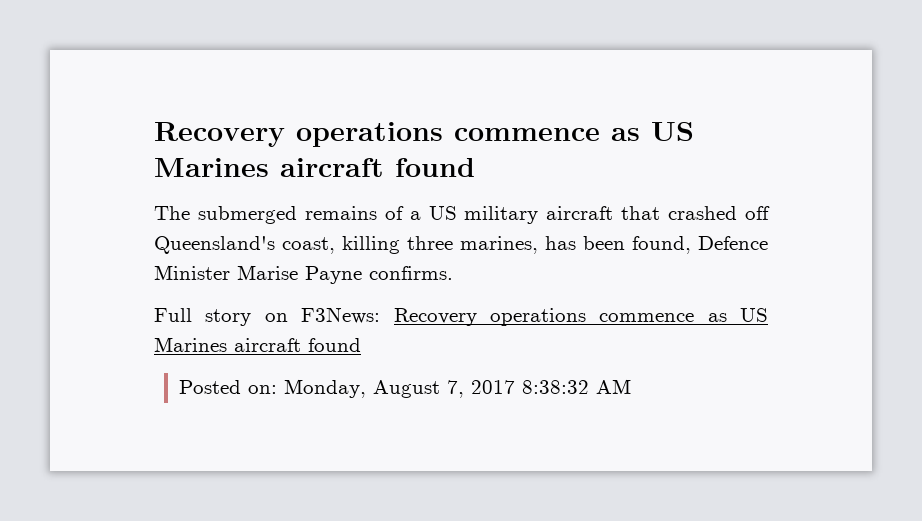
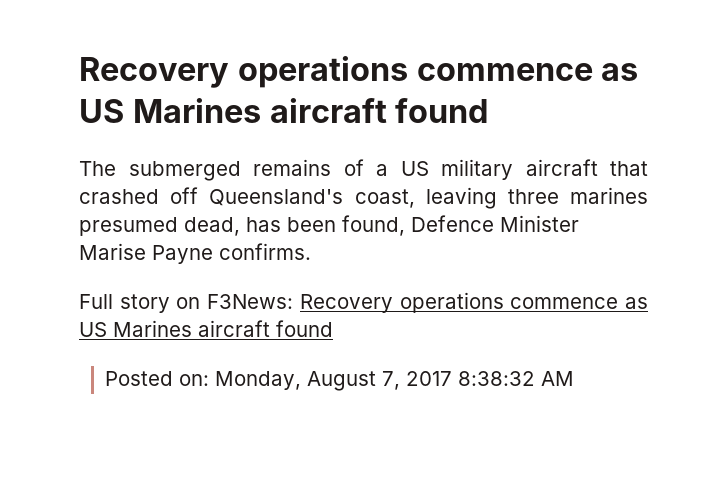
- The submerged remains of a US military aircraft that crashed off Queensland's coast, killing three marines, has been found, Defence Minister Marise Payne confirms.
+ The submerged remains of a US military aircraft that crashed off Queensland's coast, leaving three marines presumed dead, has been found, Defence Minister Marise Payne confirms.

